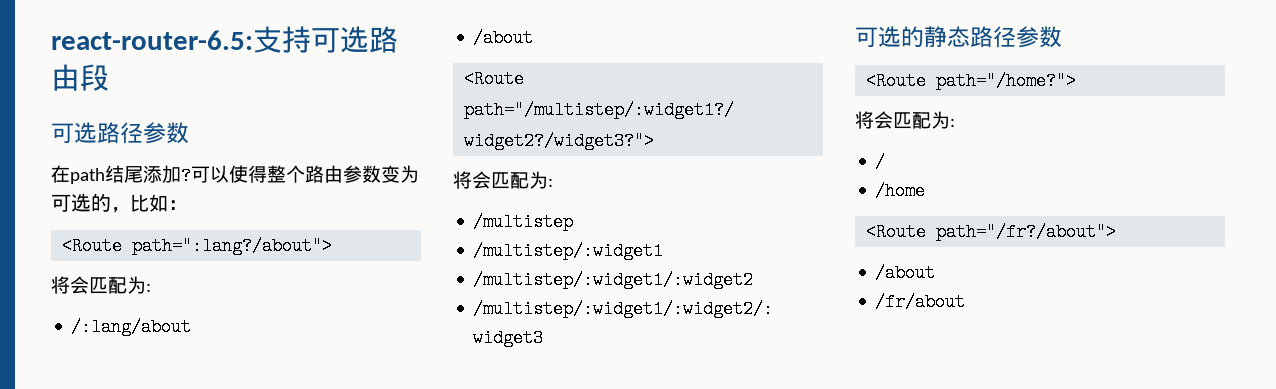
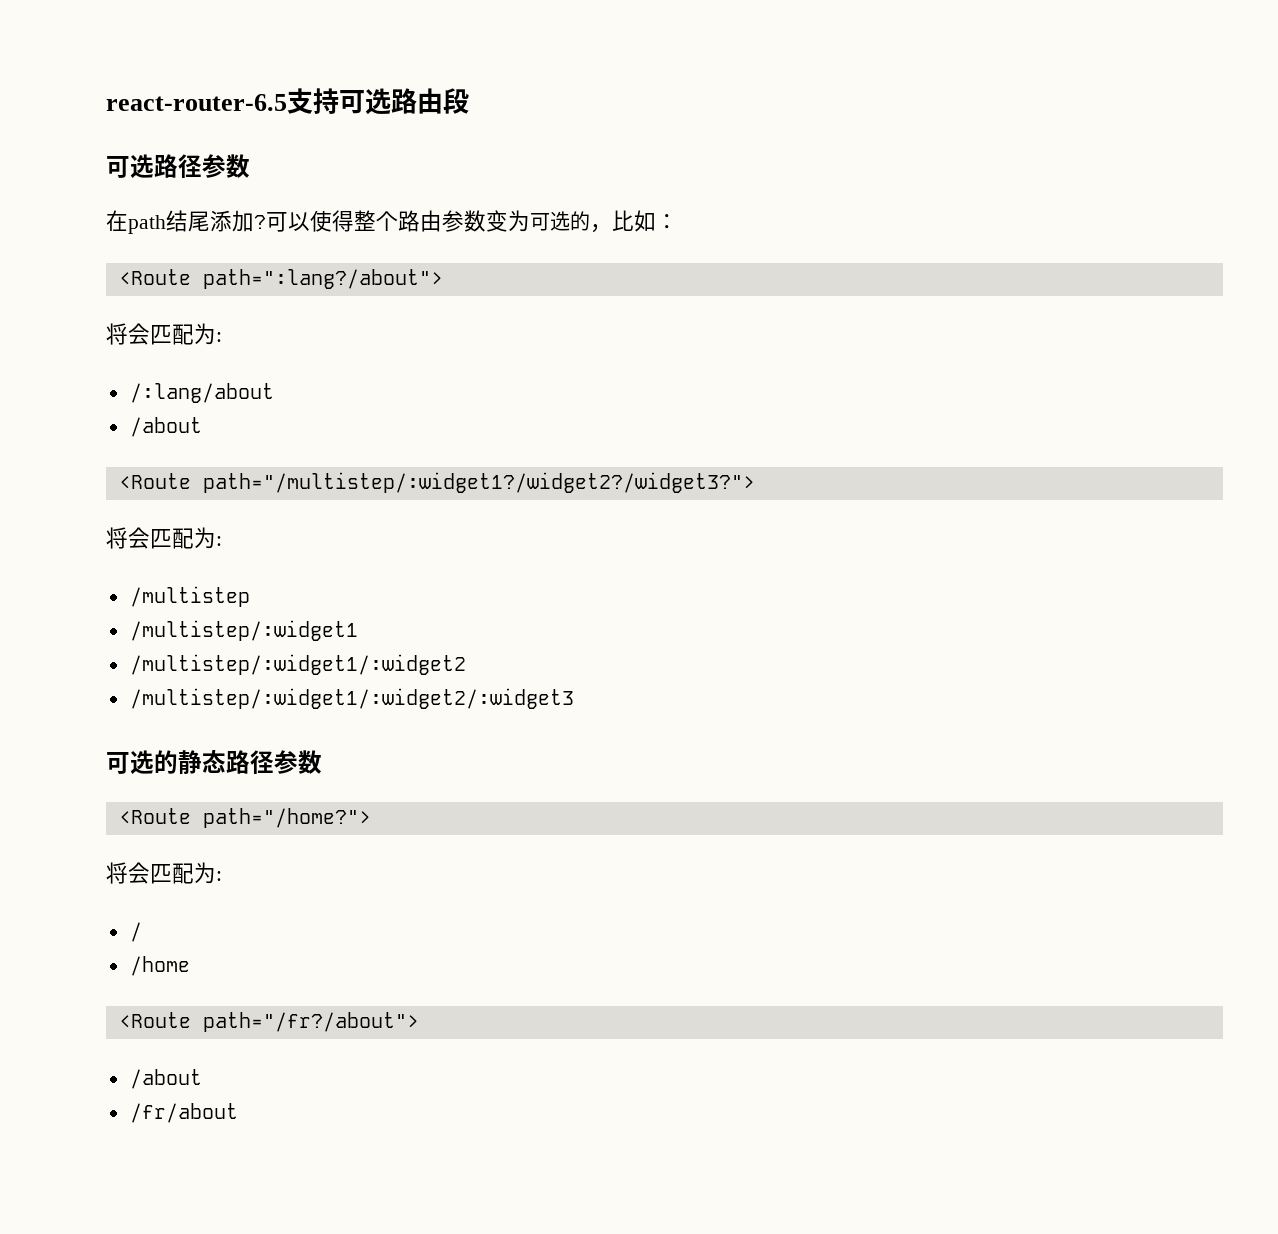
- react-router-6.5:支持可选路由段
+ react-router-6.5支持可选路由段

